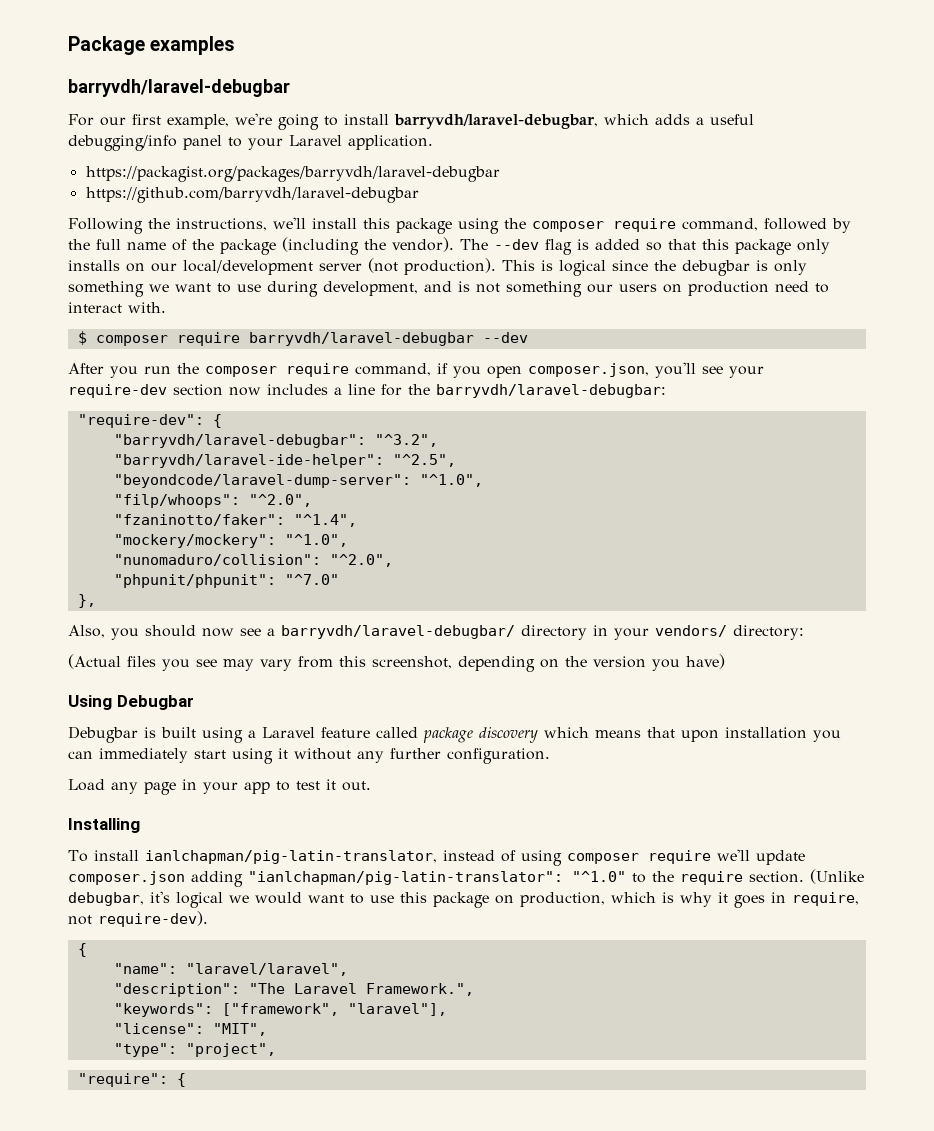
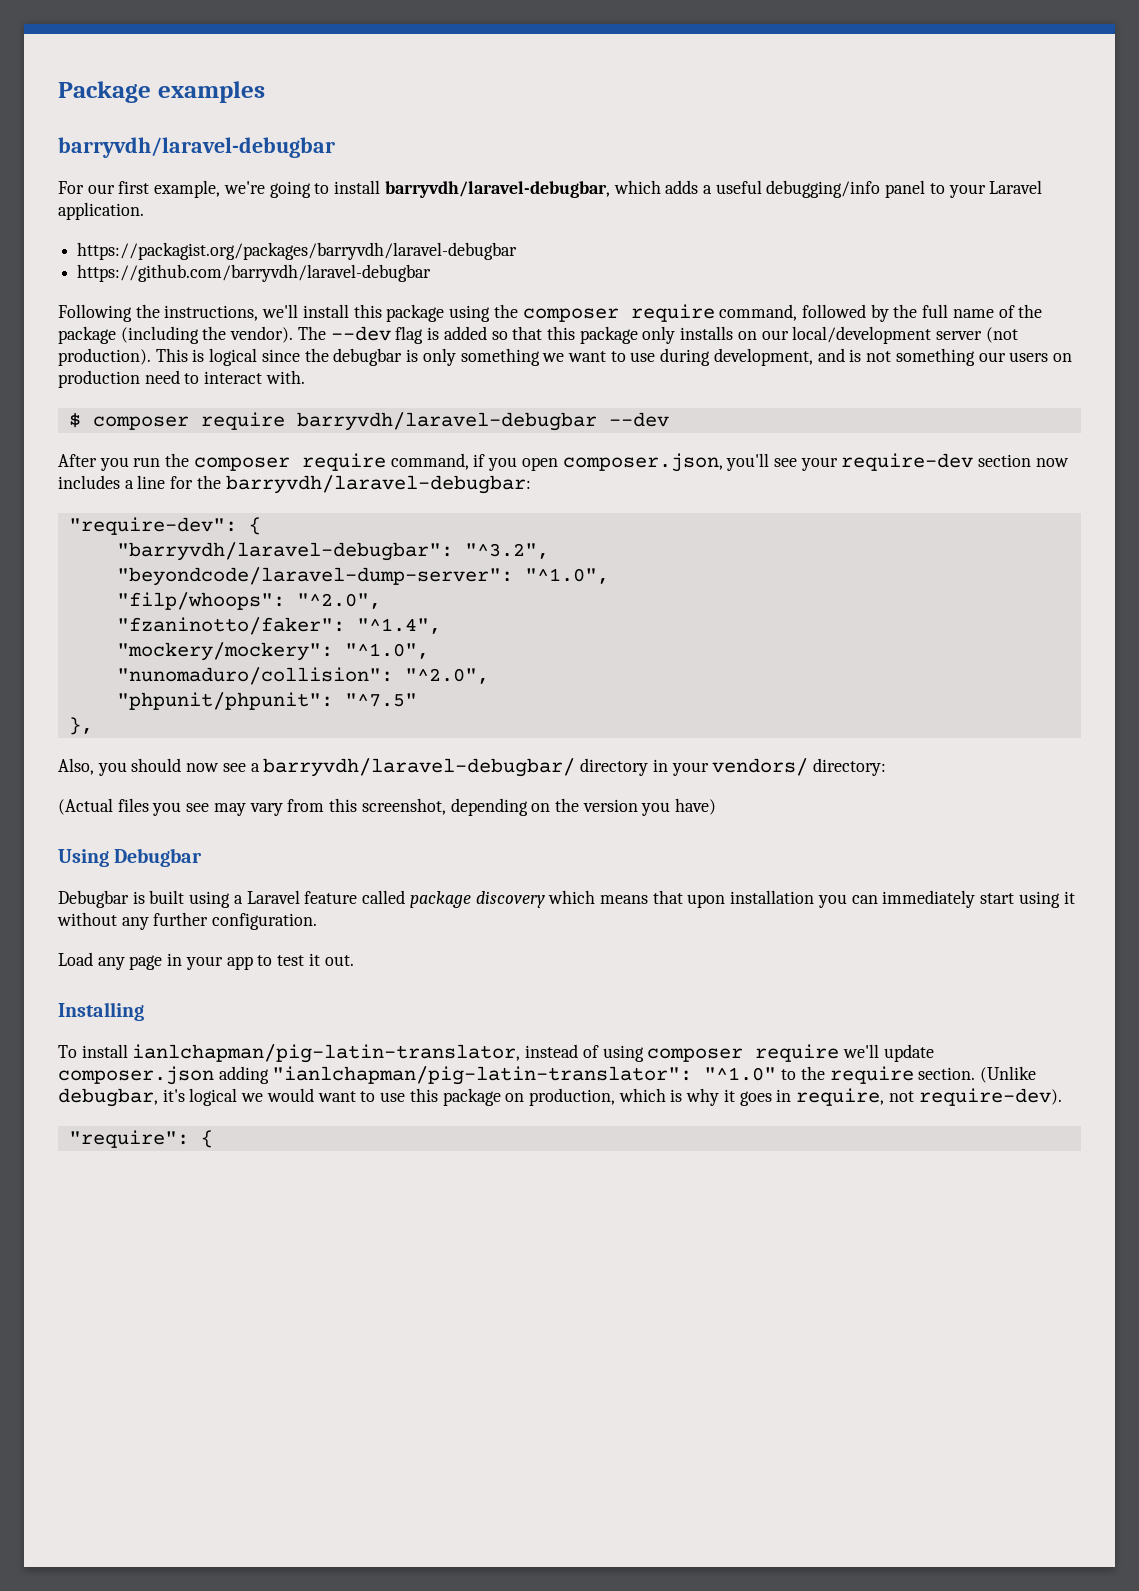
- "barryvdh/laravel-ide-helper": "^2.5",
- "phpunit/phpunit": "^7.0"
+ "phpunit/phpunit": "^7.5"
  (Unlike debugbar, it's logical we would want to use this package on production, which is why it goes in require, not require-dev).
- {
- "name": "laravel/laravel",
- "description": "The Laravel Framework.",
- "keywords": ["framework", "laravel"],
- "license": "MIT",
- "type": "project",

